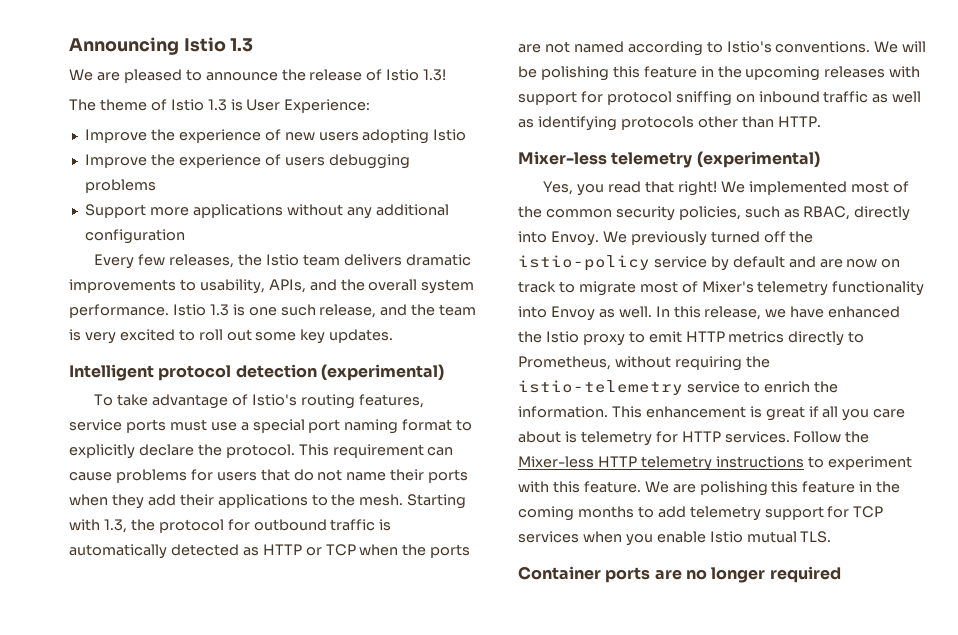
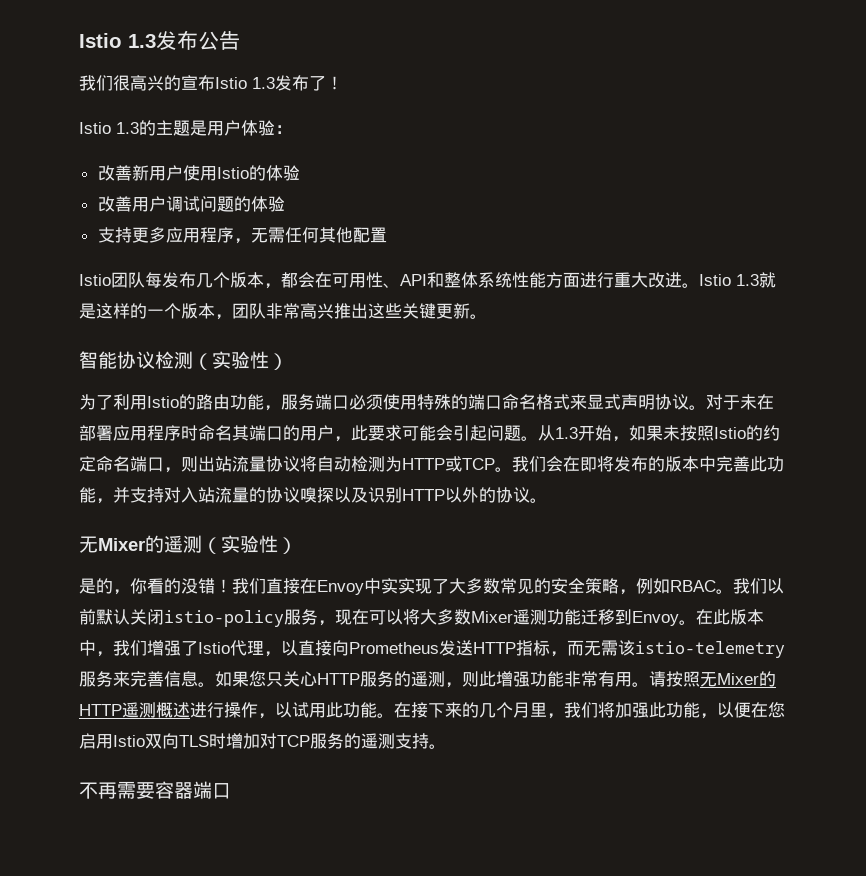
- Announcing Istio 1.3
- We are pleased to announce the release of Istio 1.3!
- The theme of Istio 1.3 is User Experience:
- Improve the experience of new users adopting Istio
- Improve the experience of users debugging problems
- Support more applications without any additional configuration
- Every few releases, the Istio team delivers dramatic improvements to usability, APIs, and the overall system performance. Istio 1.3 is one such release, and the team is very excited to roll out some key updates.
- Intelligent protocol detection (experimental)
- To take advantage of Istio's routing features, service ports must use a special port naming format to explicitly declare the protocol. This requirement can cause problems for users that do not name their ports when they add their applications to the mesh. Starting with 1.3, the protocol for outbound traffic is automatically detected as HTTP or TCP when the ports are not named according to Istio's conventions. We will be polishing this feature in the upcoming releases with support for protocol sniffing on inbound traffic as well as identifying protocols other than HTTP.
- Mixer-less telemetry (experimental)
- Yes, you read that right! We implemented most of the common security policies, such as RBAC, directly into Envoy. We previously turned off the istio-policy service by default and are now on track to migrate most of Mixer's telemetry functionality into Envoy as well. In this release, we have enhanced the Istio proxy to emit HTTP metrics directly to Prometheus, without requiring the istio-telemetry service to enrich the information. This enhancement is great if all you care about is telemetry for HTTP services. Follow the Mixer-less HTTP telemetry instructions to experiment with this feature. We are polishing this feature in the coming months to add telemetry support for TCP services when you enable Istio mutual TLS.
- Container ports are no longer required
+ Istio 1.3发布公告
+ 我们很高兴的宣布Istio 1.3发布了！
+ Istio 1.3的主题是用户体验：
+ 改善新用户使用Istio的体验
+ 改善用户调试问题的体验
+ 支持更多应用程序，无需任何其他配置
+ Istio团队每发布几个版本，都会在可用性、API和整体系统性能方面进行重大改进。Istio 1.3就是这样的一个版本，团队非常高兴推出这些关键更新。
+ 智能协议检测（实验性）
+ 为了利用Istio的路由功能，服务端口必须使用特殊的端口命名格式来显式声明协议。对于未在部署应用程序时命名其端口的用户，此要求可能会引起问题。从1.3开始，如果未按照Istio的约定命名端口，则出站流量协议将自动检测为HTTP或TCP。我们会在即将发布的版本中完善此功能，并支持对入站流量的协议嗅探以及识别HTTP以外的协议。
+ 无Mixer的遥测（实验性）
+ 是的，你看的没错！我们直接在Envoy中实实现了大多数常见的安全策略，例如RBAC。我们以前默认关闭istio-policy服务，现在可以将大多数Mixer遥测功能迁移到Envoy。在此版本中，我们增强了Istio代理，以直接向Prometheus发送HTTP指标，而无需该istio-telemetry服务来完善信息。如果您只关心HTTP服务的遥测，则此增强功能非常有用。请按照无Mixer的HTTP遥测概述进行操作，以试用此功能。在接下来的几个月里，我们将加强此功能，以便在您启用Istio双向TLS时增加对TCP服务的遥测支持。
+ 不再需要容器端口

